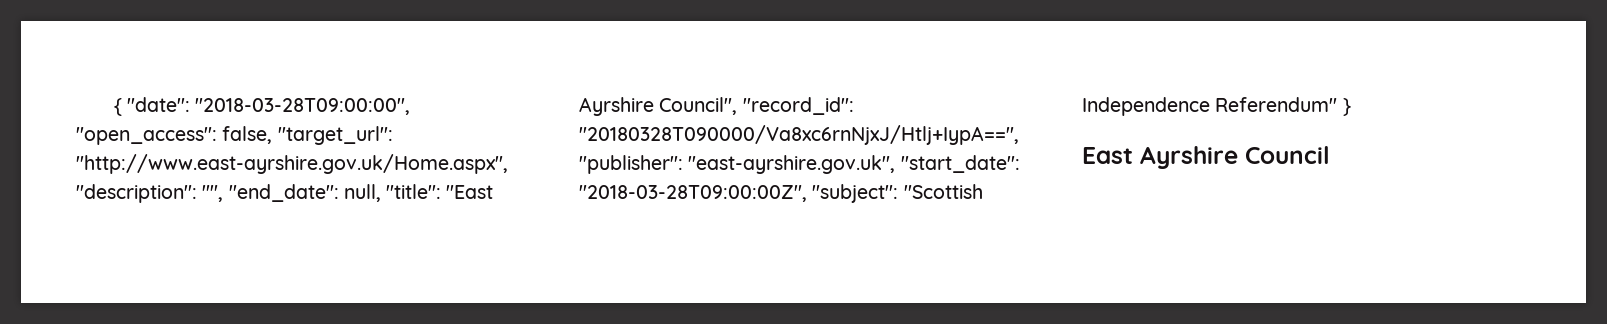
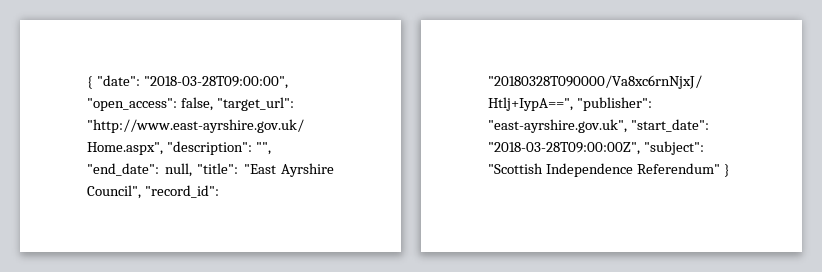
- East Ayrshire Council

